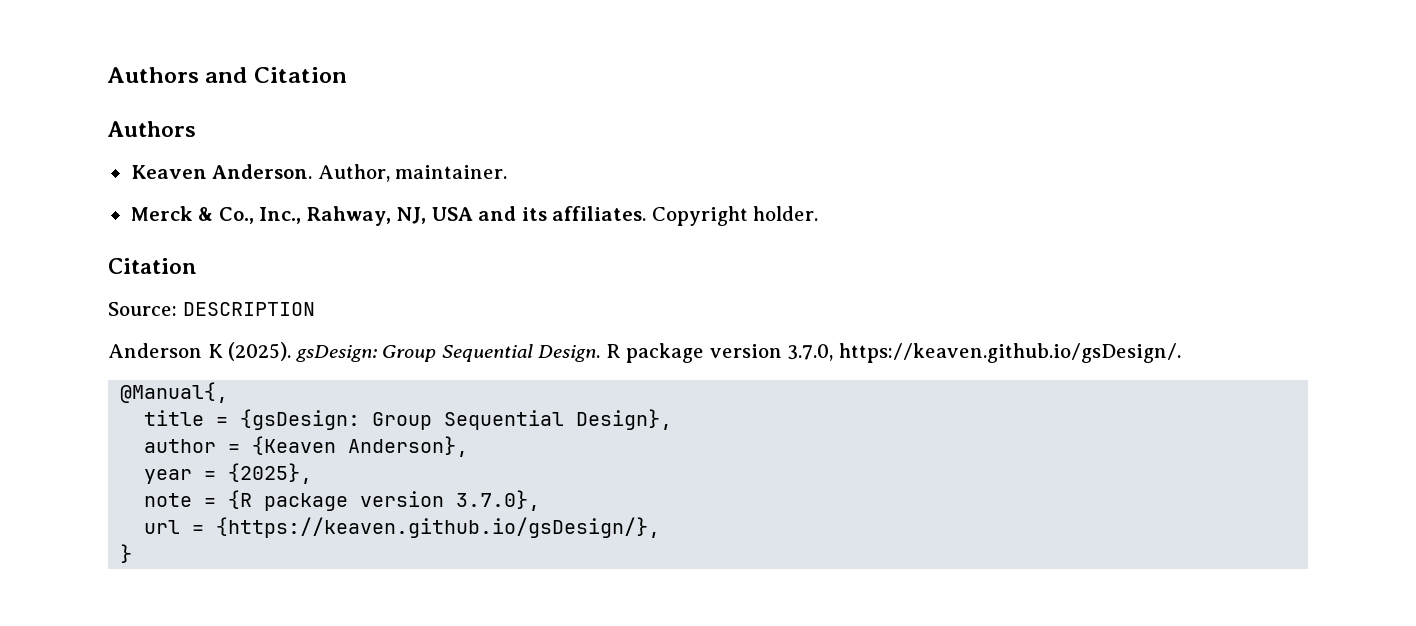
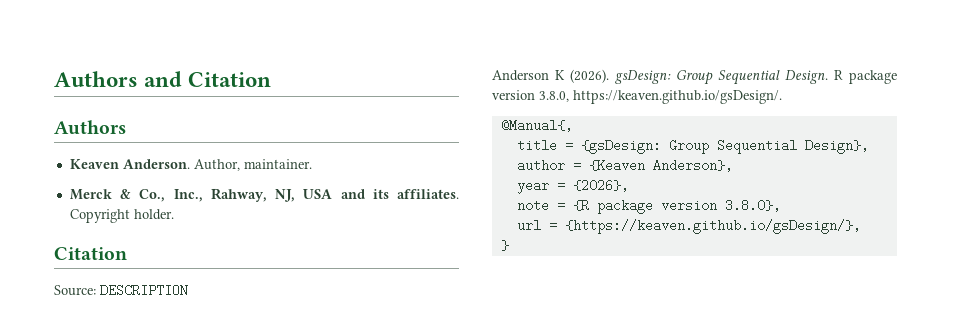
- Anderson K (2025). gsDesign: Group Sequential Design.
+ Anderson K (2026). gsDesign: Group Sequential Design.
- R package version 3.7.0, https://keaven.github.io/gsDesign/.
+ R package version 3.8.0, https://keaven.github.io/gsDesign/.
- year = {2025},
+ year = {2026},
- note = {R package version 3.7.0},
+ note = {R package version 3.8.0},

